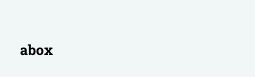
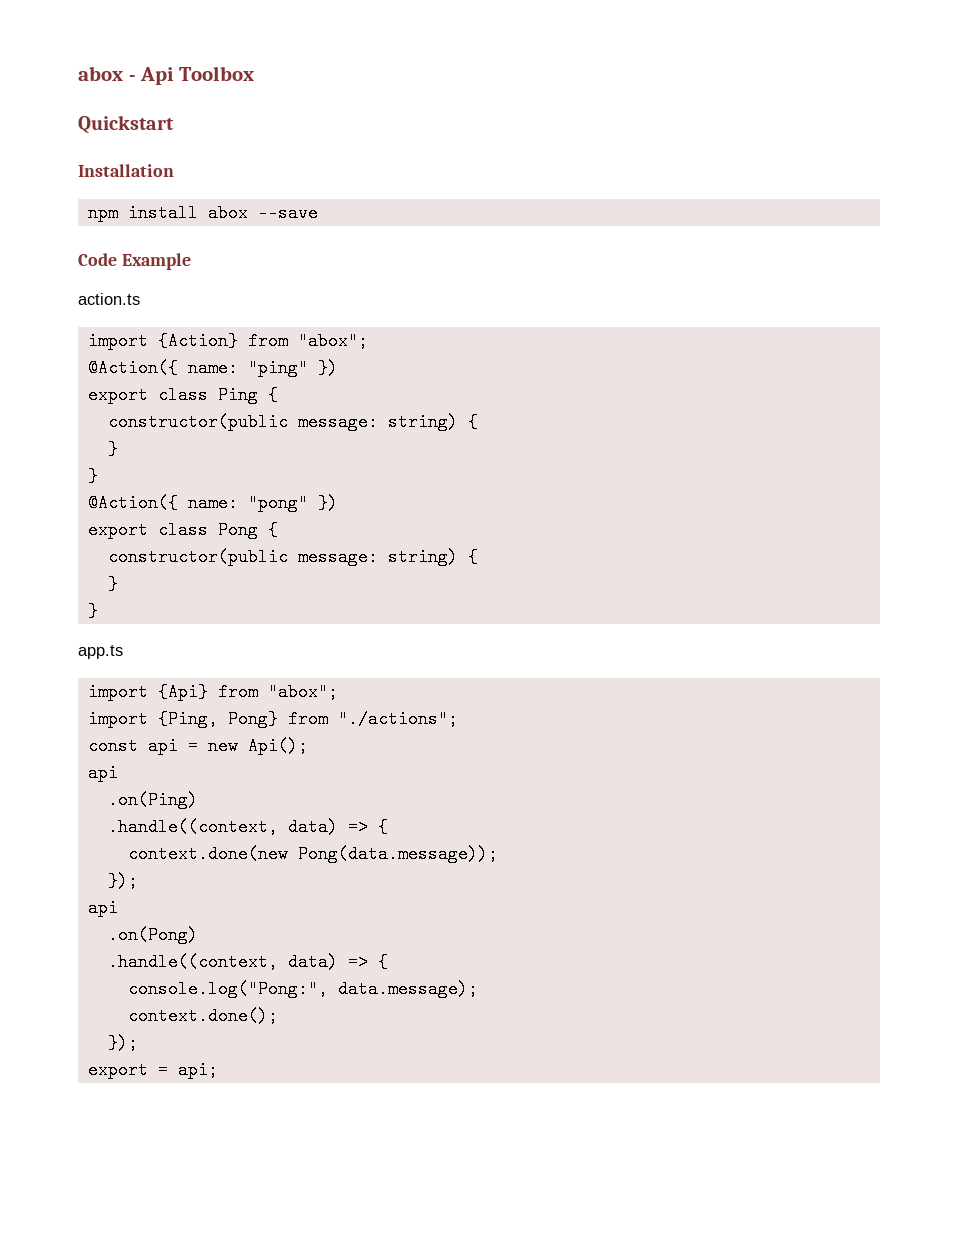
- abox
+ abox - Api Toolbox
+ Quickstart
+ Installation
+ npm install abox --save
+ Code Example
+ action.ts
+ import {Action} from "abox";
+ @Action({ name: "ping" })
+ export class Ping {
+ constructor(public message: string) {
+ }
+ }
+ @Action({ name: "pong" })
+ export class Pong {
+ constructor(public message: string) {
+ }
+ }
+ app.ts
+ import {Api} from "abox";
+ import {Ping, Pong} from "./actions";
+ const api = new Api();
+ api
+ .on(Ping)
+ .handle((context, data) => {
+ context.done(new Pong(data.message));
+ });
+ api
+ .on(Pong)
+ .handle((context, data) => {
+ console.log("Pong:", data.message);
+ context.done();
+ });
+ export = api;

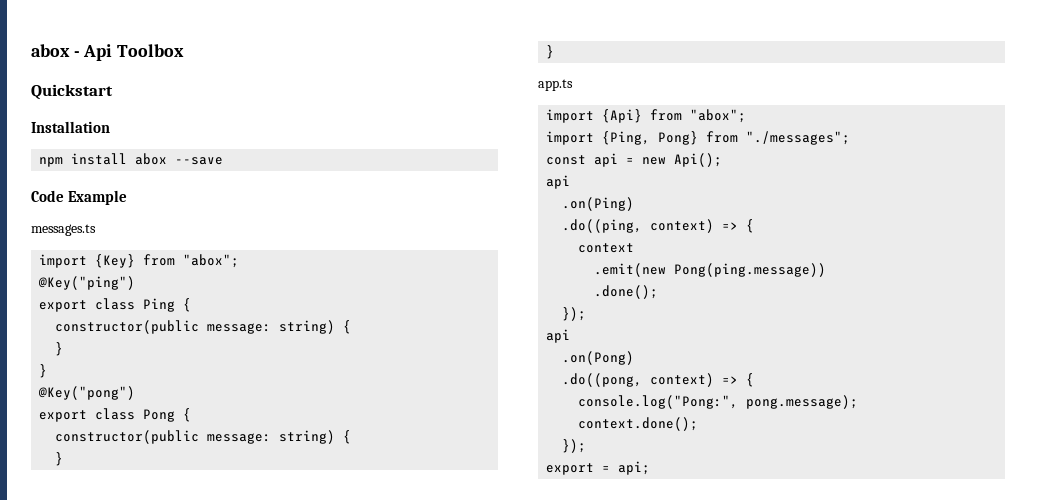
- action.ts
- import {Action} from "abox";
- @Action({ name: "ping" })
+ messages.ts
+ import {Key} from "abox";
+ @Key("ping")
- @Action({ name: "pong" })
+ @Key("pong")
- import {Ping, Pong} from "./actions";
+ import {Ping, Pong} from "./messages";
  .on(Ping)
- .handle((context, data) => {
- context.done(new Pong(data.message));
+ .do((ping, context) => {
+ context
+ .emit(new Pong(ping.message))
+ .done();
  .on(Pong)
- .handle((context, data) => {
+ .do((pong, context) => {
- console.log("Pong:", data.message);
+ console.log("Pong:", pong.message);

